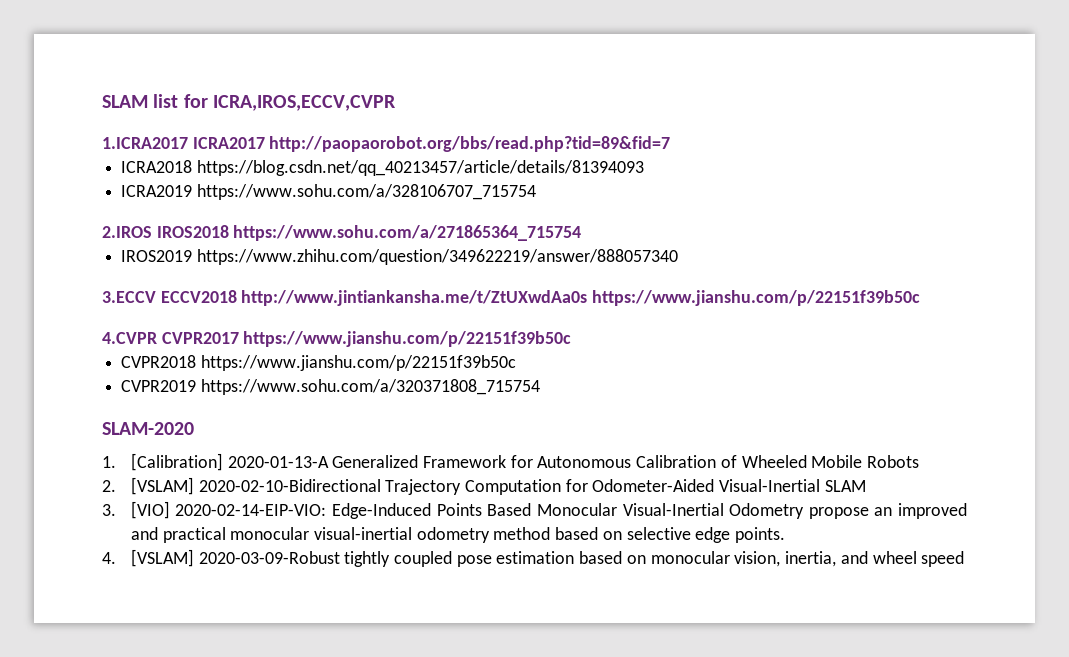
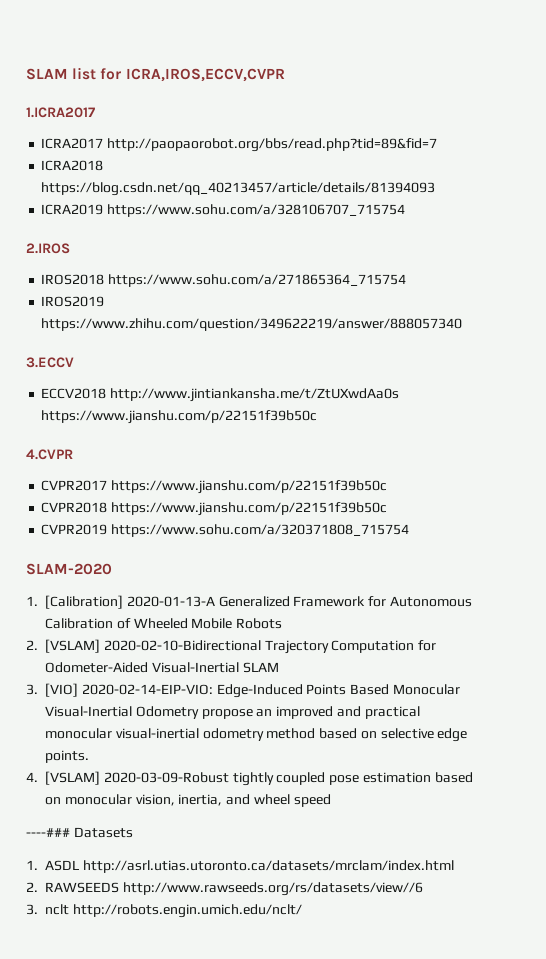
- 1.ICRA2017 ICRA2017 http://paopaorobot.org/bbs/read.php?tid=89&fid=7
+ 1.ICRA2017
+ ICRA2017 http://paopaorobot.org/bbs/read.php?tid=89&fid=7
- 2.IROS IROS2018 https://www.sohu.com/a/271865364_715754
+ 2.IROS
+ IROS2018 https://www.sohu.com/a/271865364_715754
- 3.ECCV ECCV2018 http://www.jintiankansha.me/t/ZtUXwdAa0s https://www.jianshu.com/p/22151f39b50c
+ 3.ECCV
+ ECCV2018 http://www.jintiankansha.me/t/ZtUXwdAa0s https://www.jianshu.com/p/22151f39b50c
- 4.CVPR CVPR2017 https://www.jianshu.com/p/22151f39b50c
+ 4.CVPR
+ CVPR2017 https://www.jianshu.com/p/22151f39b50c
+ ----### Datasets
+ 1. ASDL http://asrl.utias.utoronto.ca/datasets/mrclam/index.html
+ 2. RAWSEEDS http://www.rawseeds.org/rs/datasets/view//6
+ 3. nclt http://robots.engin.umich.edu/nclt/

